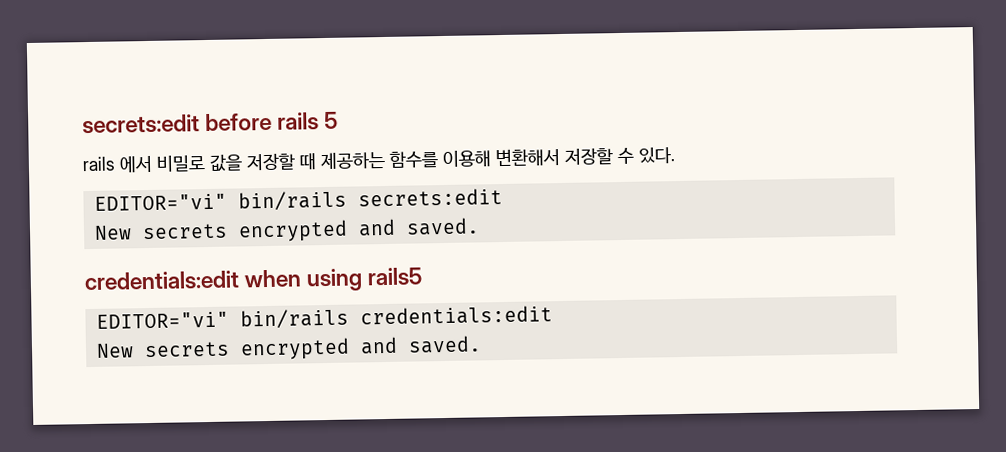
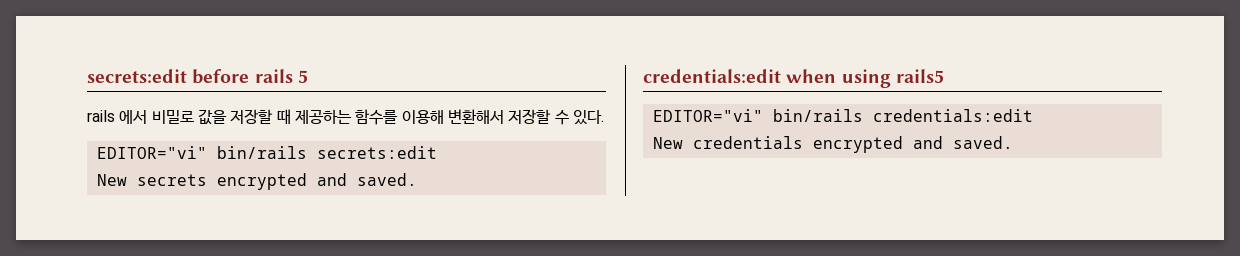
  EDITOR="vi" bin/rails credentials:edit
- New secrets encrypted and saved.
+ New credentials encrypted and saved.

